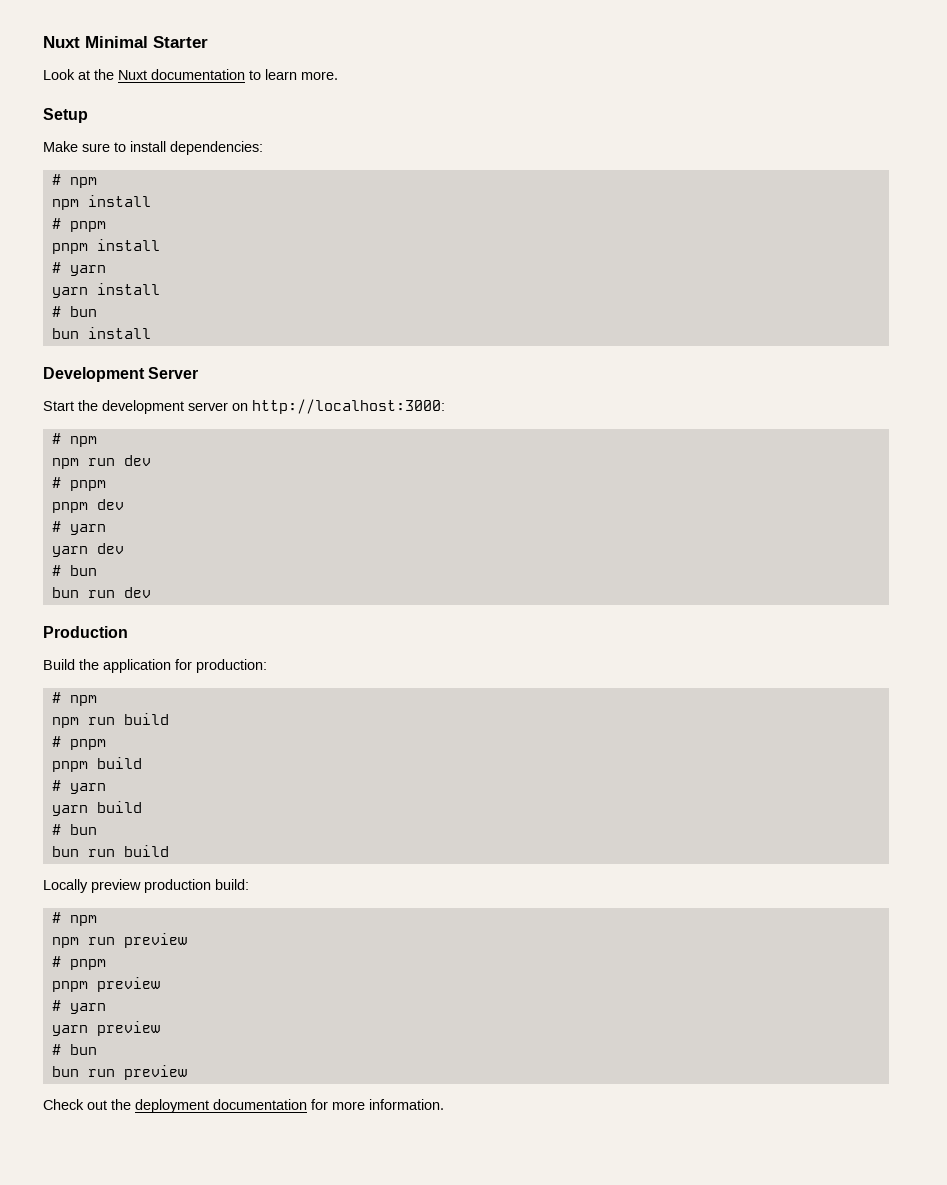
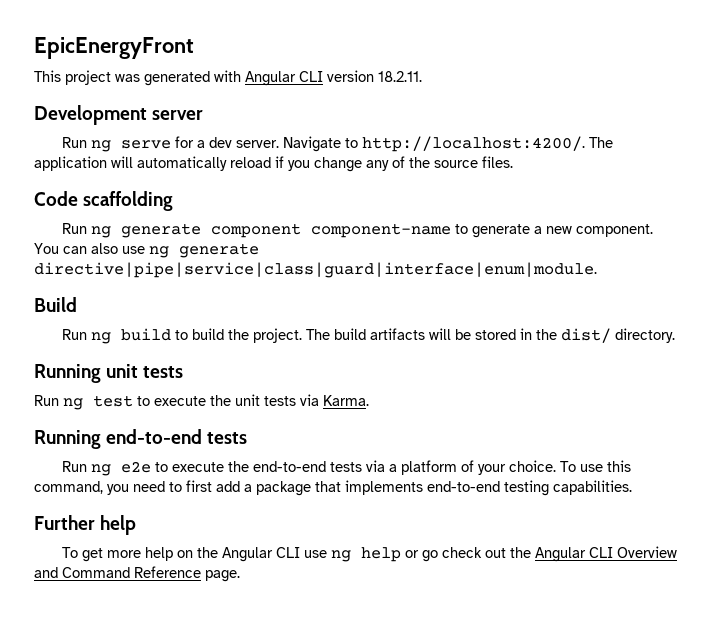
- Nuxt Minimal Starter
- Look at the Nuxt documentation to learn more.
- Setup
- Make sure to install dependencies:
- # npm
- npm install
- # pnpm
- pnpm install
- # yarn
- yarn install
- # bun
- bun install
- Development Server
- Start the development server on http://localhost:3000:
- # npm
- npm run dev
- # pnpm
- pnpm dev
- # yarn
- yarn dev
- # bun
- bun run dev
- Production
- Build the application for production:
- # npm
- npm run build
- # pnpm
- pnpm build
- # yarn
- yarn build
- # bun
- bun run build
- Locally preview production build:
- # npm
- npm run preview
- # pnpm
- pnpm preview
- # yarn
- yarn preview
- # bun
- bun run preview
- Check out the deployment documentation for more information.
+ EpicEnergyFront
+ This project was generated with Angular CLI version 18.2.11.
+ Development server
+ Run ng serve for a dev server. Navigate to http://localhost:4200/. The application will automatically reload if you change any of the source files.
+ Code scaffolding
+ Run ng generate component component-name to generate a new component. You can also use ng generate directive|pipe|service|class|guard|interface|enum|module.
+ Build
+ Run ng build to build the project. The build artifacts will be stored in the dist/ directory.
+ Running unit tests
+ Run ng test to execute the unit tests via Karma.
+ Running end-to-end tests
+ Run ng e2e to execute the end-to-end tests via a platform of your choice. To use this command, you need to first add a package that implements end-to-end testing capabilities.
+ Further help
+ To get more help on the Angular CLI use ng help or go check out the Angular CLI Overview and Command Reference page.

